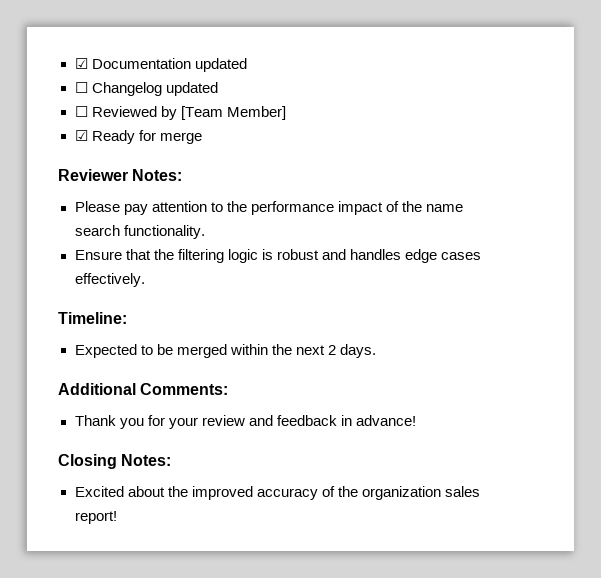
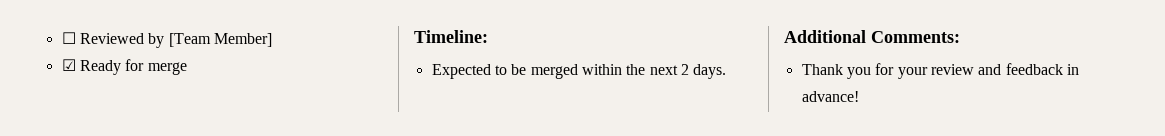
- ☑ Documentation updated
- ☐ Changelog updated
- Reviewer Notes:
- Please pay attention to the performance impact of the name search functionality.
- Ensure that the filtering logic is robust and handles edge cases effectively.
- Closing Notes:
- Excited about the improved accuracy of the organization sales report!

